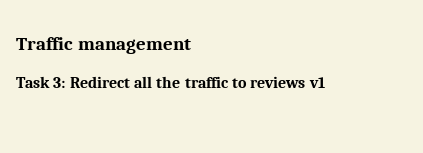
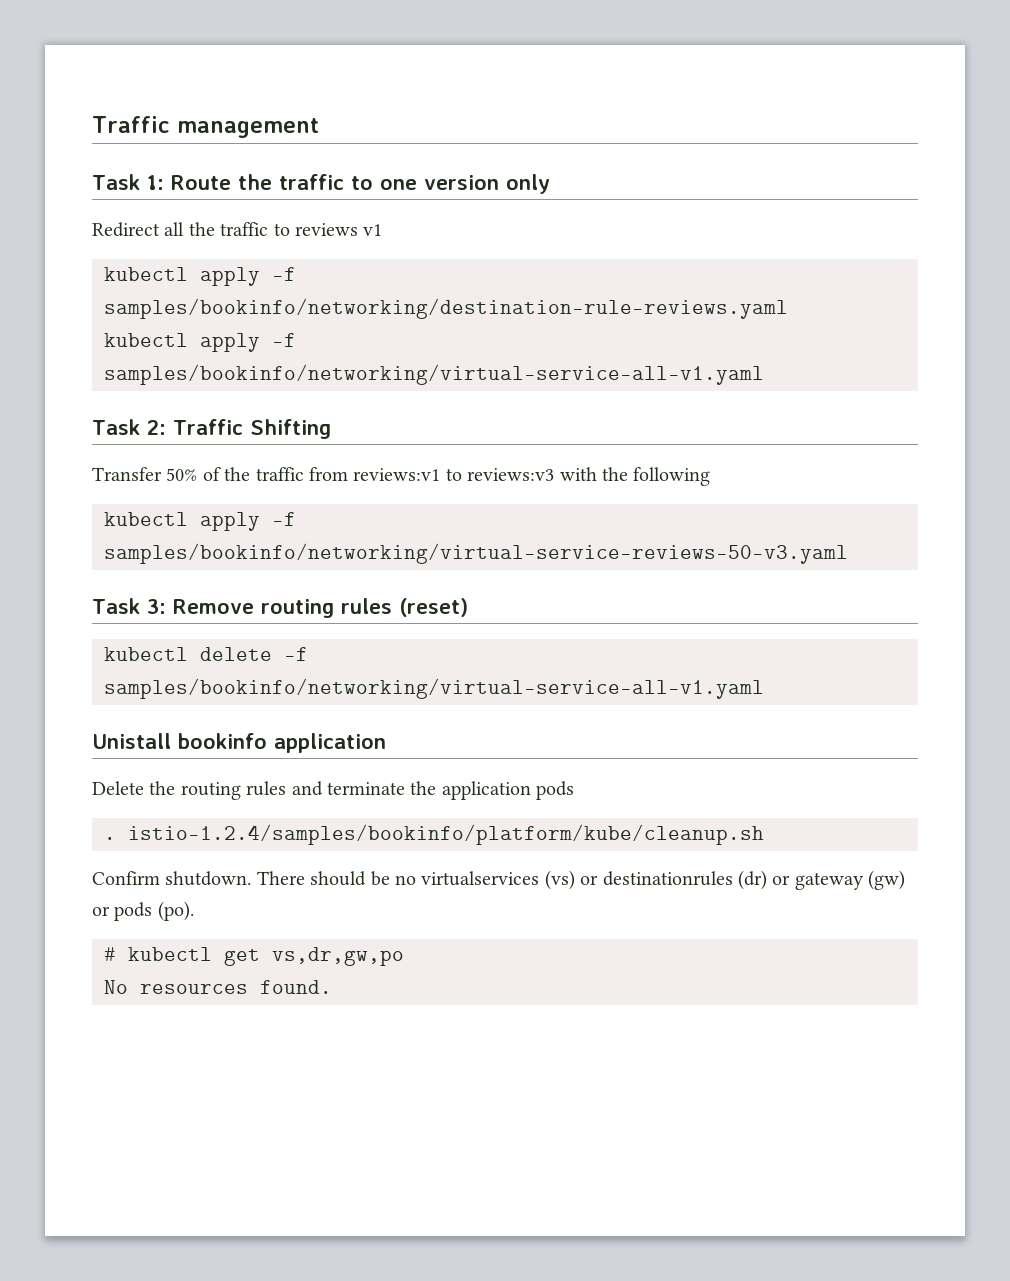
- Task 3: Redirect all the traffic to reviews v1
+ Task 1: Route the traffic to one version only
+ Redirect all the traffic to reviews v1
+ kubectl apply -f samples/bookinfo/networking/destination-rule-reviews.yaml
+ kubectl apply -f samples/bookinfo/networking/virtual-service-all-v1.yaml
+ Task 2: Traffic Shifting
+ Transfer 50% of the traffic from reviews:v1 to reviews:v3 with the following
+ kubectl apply -f samples/bookinfo/networking/virtual-service-reviews-50-v3.yaml
+ Task 3: Remove routing rules (reset)
+ kubectl delete -f samples/bookinfo/networking/virtual-service-all-v1.yaml
+ Unistall bookinfo application
+ Delete the routing rules and terminate the application pods
+ . istio-1.2.4/samples/bookinfo/platform/kube/cleanup.sh
+ Confirm shutdown. There should be no virtualservices (vs) or destinationrules (dr) or gateway (gw) or pods (po).
+ # kubectl get vs,dr,gw,po
+ No resources found.

